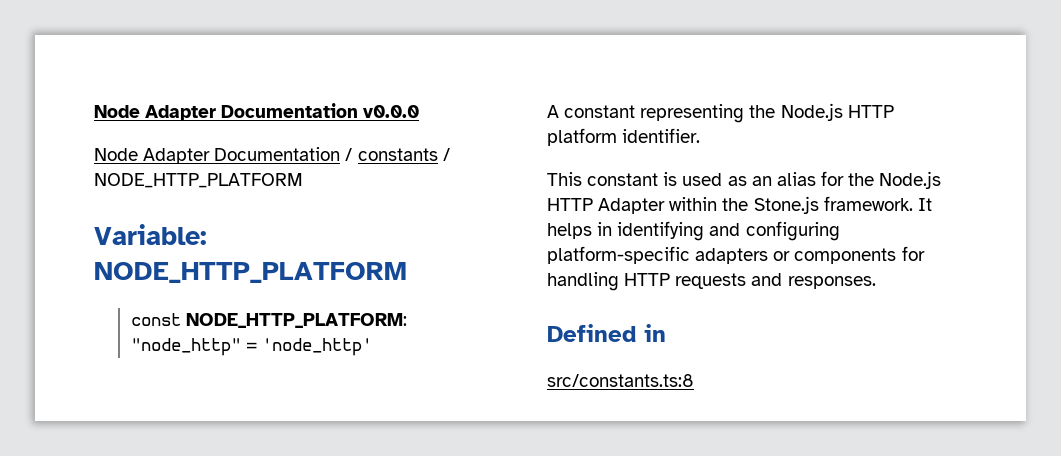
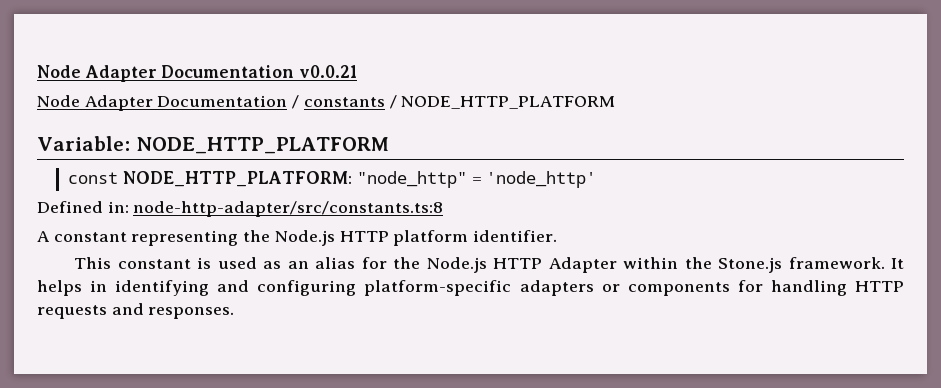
- Node Adapter Documentation v0.0.0
+ Node Adapter Documentation v0.0.21
+ Defined in: node-http-adapter/src/constants.ts:8
- Defined in
- src/constants.ts:8

